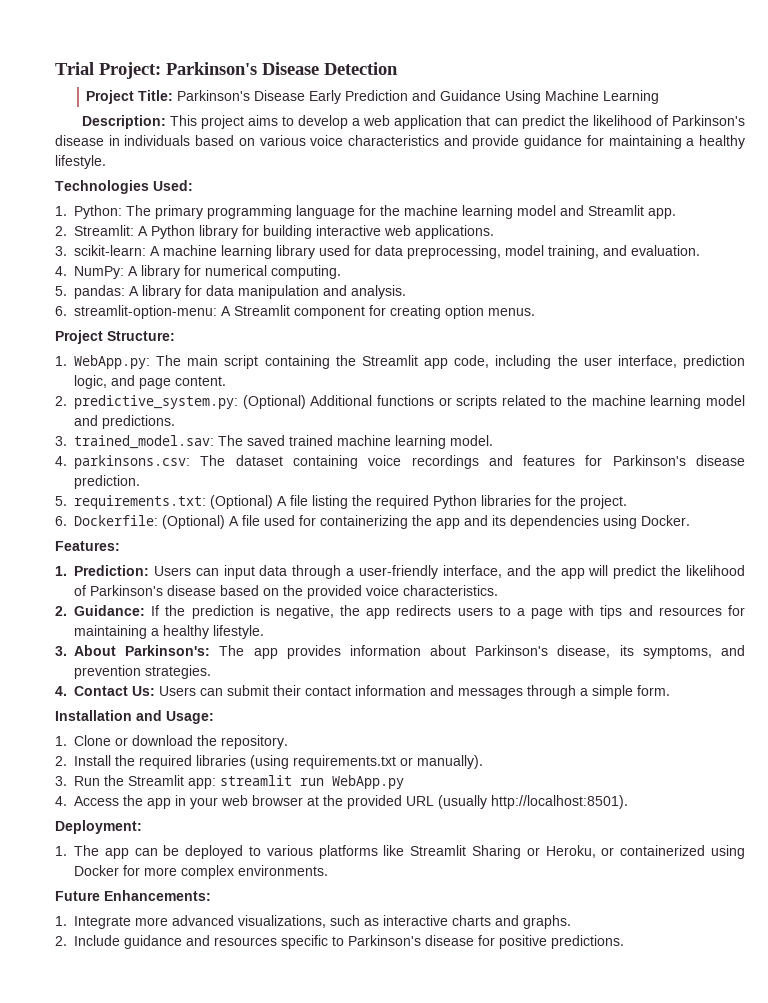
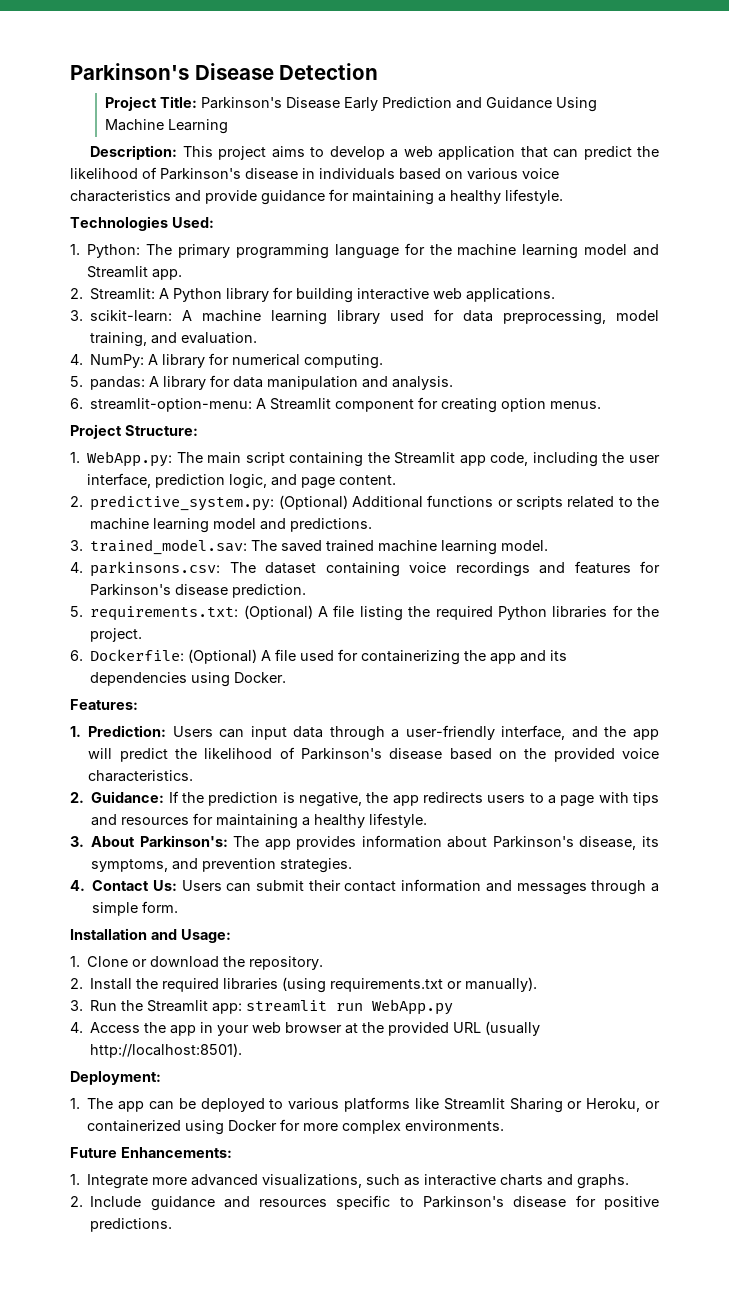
- Trial Project: Parkinson's Disease Detection
+ Parkinson's Disease Detection

